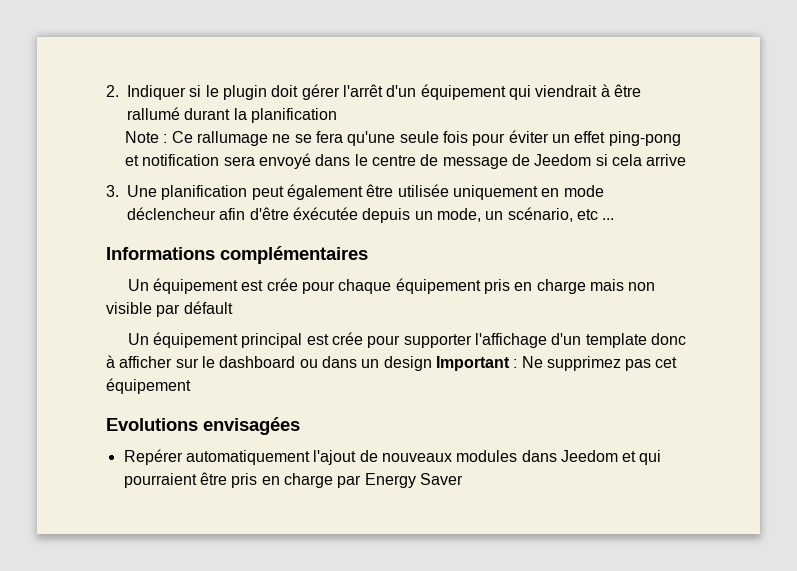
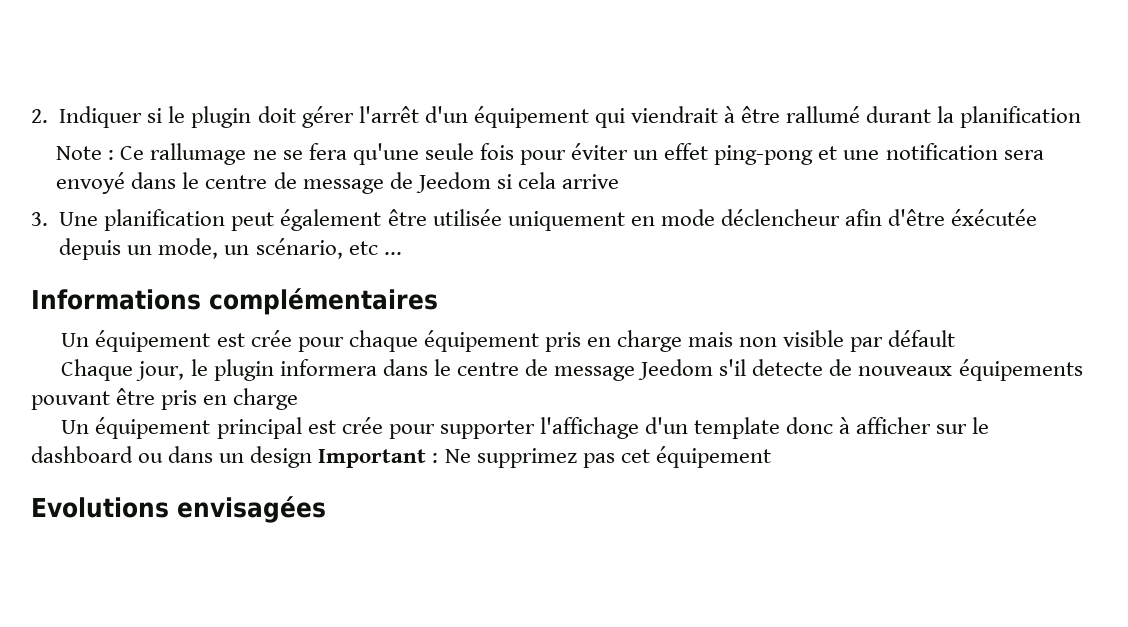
- Note : Ce rallumage ne se fera qu'une seule fois pour éviter un effet ping-pong et notification sera envoyé dans le centre de message de Jeedom si cela arrive
+ Note : Ce rallumage ne se fera qu'une seule fois pour éviter un effet ping-pong et une notification sera envoyé dans le centre de message de Jeedom si cela arrive
+ Chaque jour, le plugin informera dans le centre de message Jeedom s'il detecte de nouveaux équipements pouvant être pris en charge
- Repérer automatiquement l'ajout de nouveaux modules dans Jeedom et qui pourraient être pris en charge par Energy Saver

